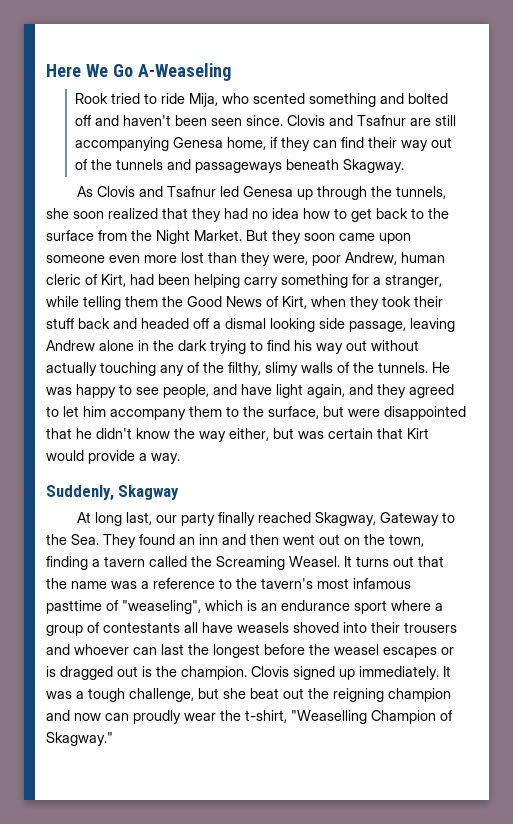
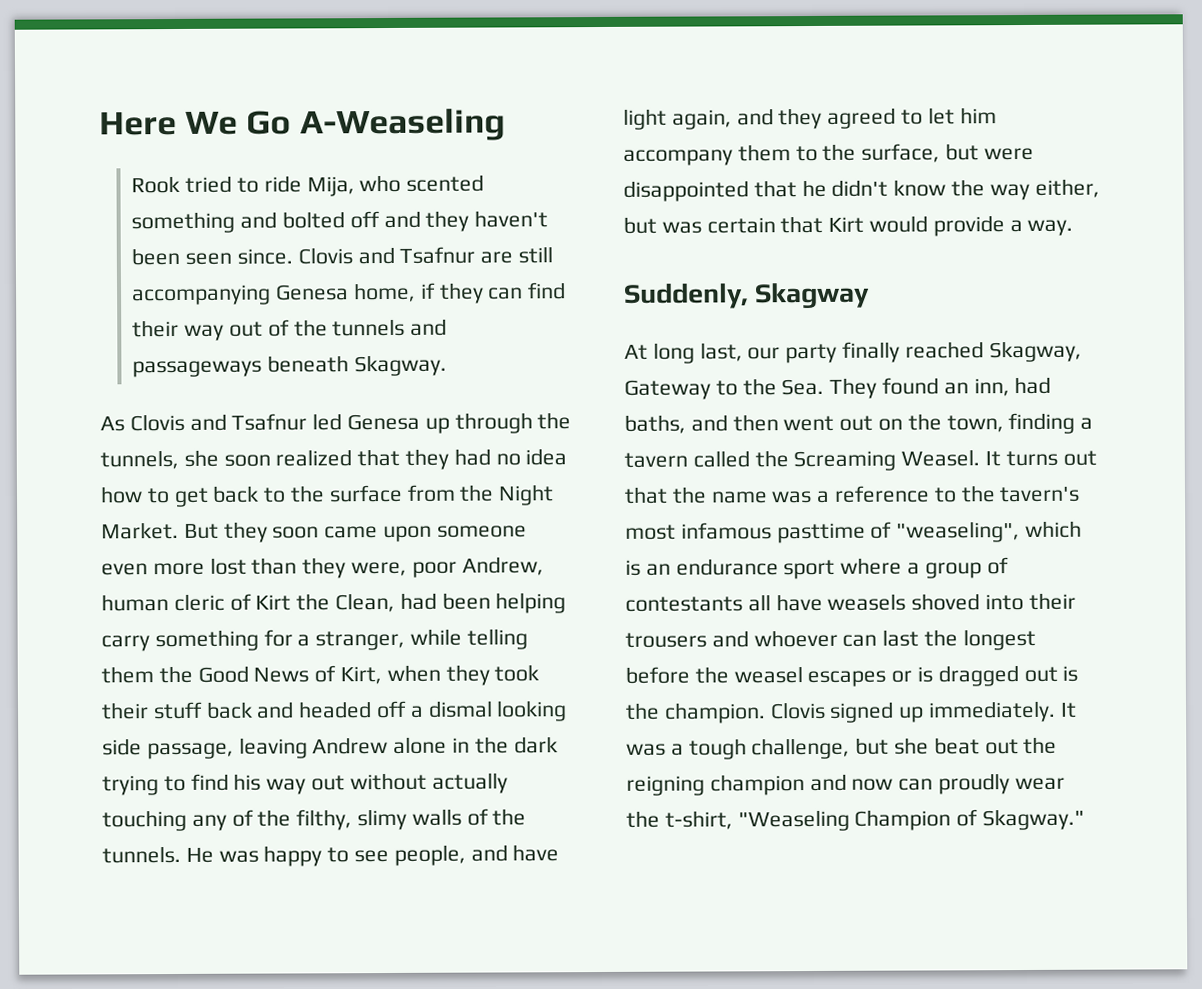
- Rook tried to ride Mija, who scented something and bolted off and haven't been seen since.
+ Rook tried to ride Mija, who scented something and bolted off and they haven't been seen since.
- But they soon came upon someone even more lost than they were, poor Andrew, human cleric of Kirt, had been helping carry something for a stranger, while telling them the Good News of Kirt, when they took their stuff back and headed off a dismal looking side passage, leaving Andrew alone in the dark trying to find his way out without actually touching any of the filthy, slimy walls of the tunnels.
+ But they soon came upon someone even more lost than they were, poor Andrew, human cleric of Kirt the Clean, had been helping carry something for a stranger, while telling them the Good News of Kirt, when they took their stuff back and headed off a dismal looking side passage, leaving Andrew alone in the dark trying to find his way out without actually touching any of the filthy, slimy walls of the tunnels.
- At long last, our party finally reached Skagway, Gateway to the Sea. They found an inn and then went out on the town, finding a tavern called the Screaming Weasel.
+ At long last, our party finally reached Skagway, Gateway to the Sea. They found an inn, had baths, and then went out on the town, finding a tavern called the Screaming Weasel.
- It was a tough challenge, but she beat out the reigning champion and now can proudly wear the t-shirt, "Weaselling Champion of Skagway."
+ It was a tough challenge, but she beat out the reigning champion and now can proudly wear the t-shirt, "Weaseling Champion of Skagway."

